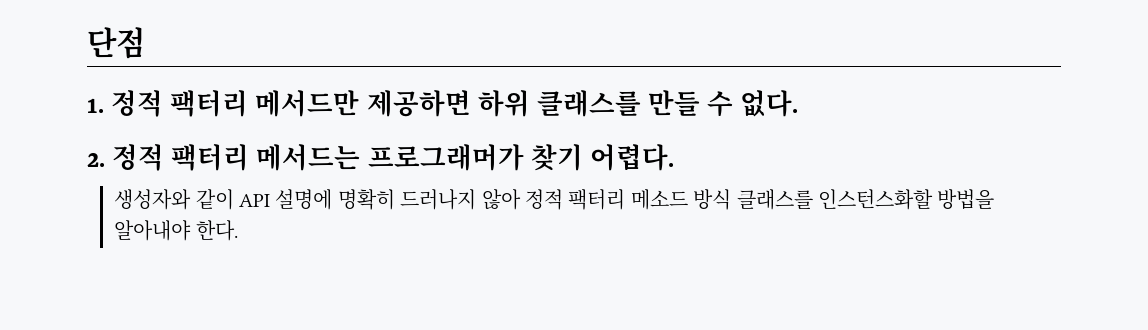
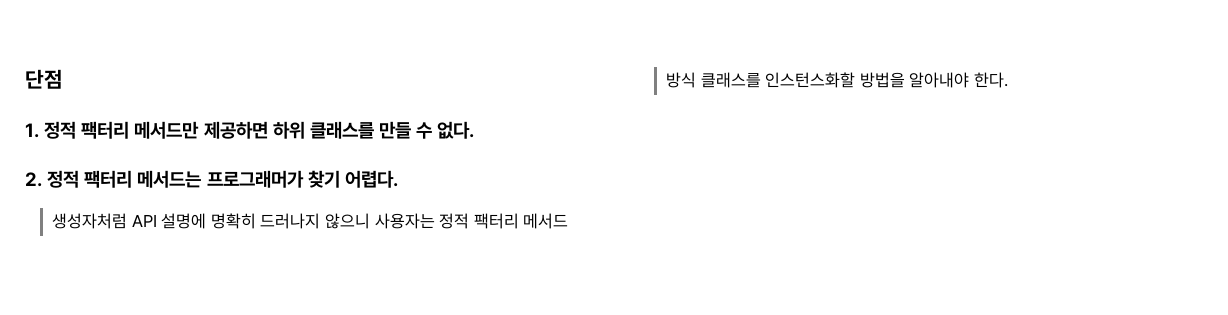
- 생성자와 같이 API 설명에 명확히 드러나지 않아 정적 팩터리 메소드 방식 클래스를 인스턴스화할 방법을 알아내야 한다.
+ 생성자처럼 API 설명에 명확히 드러나지 않으니 사용자는 정적 팩터리 메서드 방식 클래스를 인스턴스화할 방법을 알아내야 한다.

